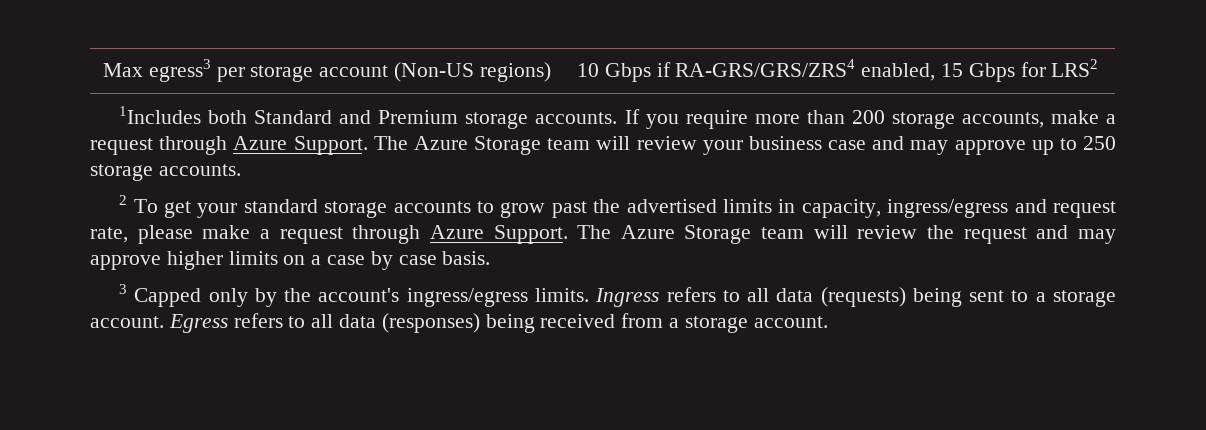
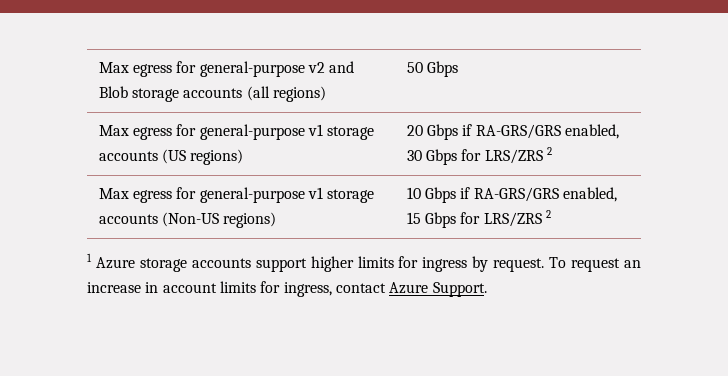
- Max egress3 per storage account (Non-US regions) | 10 Gbps if RA-GRS/GRS/ZRS4 enabled, 15 Gbps for LRS2
- 1Includes both Standard and Premium storage accounts. If you require more than 200 storage accounts, make a request through Azure Support. The Azure Storage team will review your business case and may approve up to 250 storage accounts.
- 2 To get your standard storage accounts to grow past the advertised limits in capacity, ingress/egress and request rate, please make a request through Azure Support. The Azure Storage team will review the request and may approve higher limits on a case by case basis.
- 3 Capped only by the account's ingress/egress limits. Ingress refers to all data (requests) being sent to a storage account. Egress refers to all data (responses) being received from a storage account.
+ Max egress for general-purpose v2 and Blob storage accounts (all regions) | 50 Gbps
+ Max egress for general-purpose v1 storage accounts (US regions) | 20 Gbps if RA-GRS/GRS enabled, 30 Gbps for LRS/ZRS 2
+ Max egress for general-purpose v1 storage accounts (Non-US regions) | 10 Gbps if RA-GRS/GRS enabled, 15 Gbps for LRS/ZRS 2
+ 1 Azure storage accounts support higher limits for ingress by request. To request an increase in account limits for ingress, contact Azure Support.

